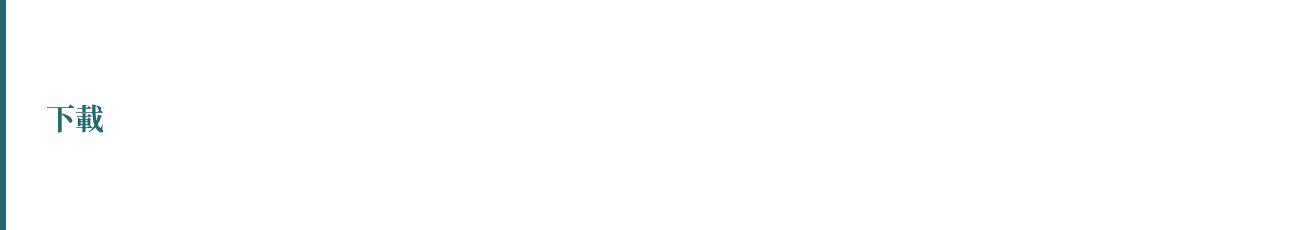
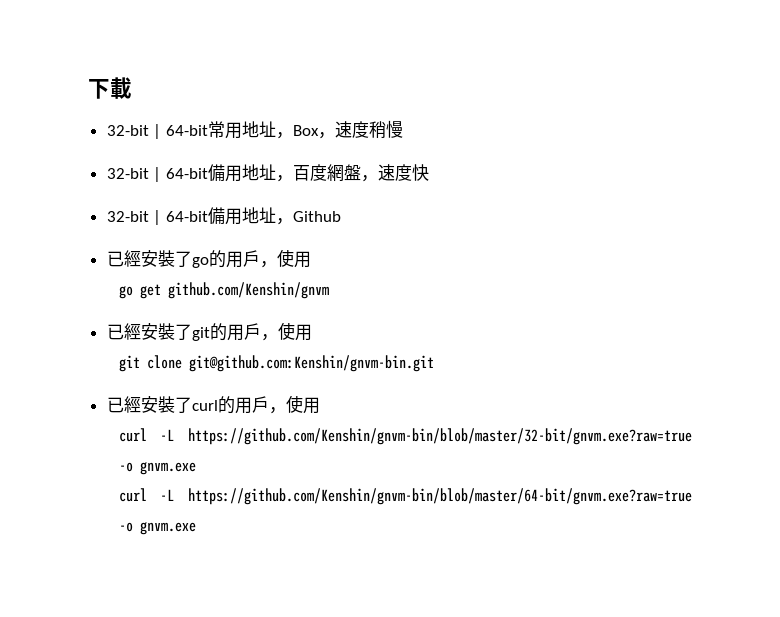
+ 32-bit | 64-bit常用地址，Box，速度稍慢
+ 32-bit | 64-bit備用地址，百度網盤，速度快
+ 32-bit | 64-bit備用地址，Github
+ 已經安裝了go的用戶，使用
+ go get github.com/Kenshin/gnvm
+ 已經安裝了git的用戶，使用
+ git clone git@github.com:Kenshin/gnvm-bin.git
+ 已經安裝了curl的用戶，使用
+ curl -L https://github.com/Kenshin/gnvm-bin/blob/master/32-bit/gnvm.exe?raw=true -o gnvm.exe
+ curl -L https://github.com/Kenshin/gnvm-bin/blob/master/64-bit/gnvm.exe?raw=true -o gnvm.exe

